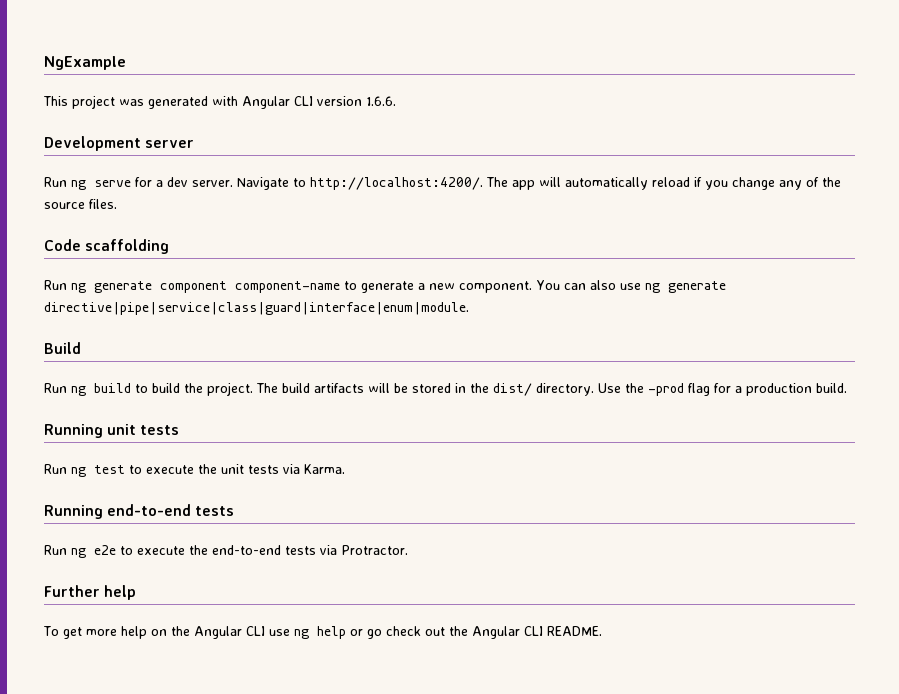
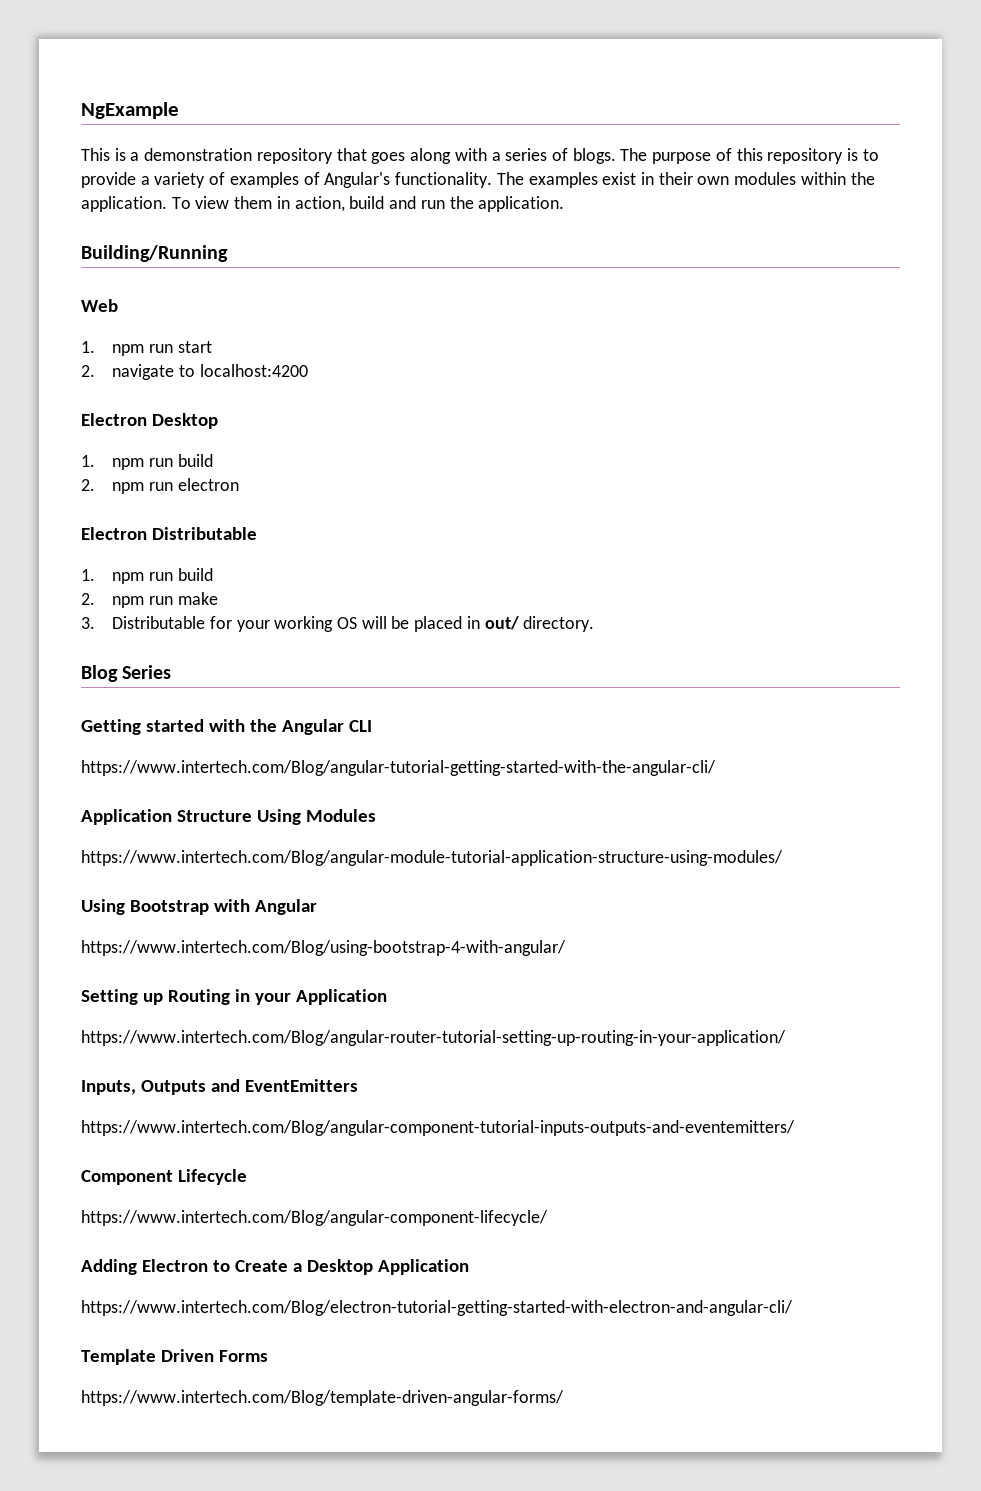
- This project was generated with Angular CLI version 1.6.6.
- Development server
- Run ng serve for a dev server. Navigate to http://localhost:4200/. The app will automatically reload if you change any of the source files.
- Code scaffolding
- Run ng generate component component-name to generate a new component. You can also use ng generate directive|pipe|service|class|guard|interface|enum|module.
- Build
- Run ng build to build the project. The build artifacts will be stored in the dist/ directory. Use the -prod flag for a production build.
- Running unit tests
- Run ng test to execute the unit tests via Karma.
- Running end-to-end tests
- Run ng e2e to execute the end-to-end tests via Protractor.
- Further help
- To get more help on the Angular CLI use ng help or go check out the Angular CLI README.
+ This is a demonstration repository that goes along with a series of blogs. The purpose of this repository is to provide a variety of examples of Angular's functionality. The examples exist in their own modules within the application. To view them in action, build and run the application.
+ Building/Running
+ Web
+ 1. npm run start
+ 2. navigate to localhost:4200
+ Electron Desktop
+ 1. npm run build
+ 2. npm run electron
+ Electron Distributable
+ 1. npm run build
+ 2. npm run make
+ 3. Distributable for your working OS will be placed in out/ directory.
+ Blog Series
+ Getting started with the Angular CLI
+ https://www.intertech.com/Blog/angular-tutorial-getting-started-with-the-angular-cli/
+ Application Structure Using Modules
+ https://www.intertech.com/Blog/angular-module-tutorial-application-structure-using-modules/
+ Using Bootstrap with Angular
+ https://www.intertech.com/Blog/using-bootstrap-4-with-angular/
+ Setting up Routing in your Application
+ https://www.intertech.com/Blog/angular-router-tutorial-setting-up-routing-in-your-application/
+ Inputs, Outputs and EventEmitters
+ https://www.intertech.com/Blog/angular-component-tutorial-inputs-outputs-and-eventemitters/
+ Component Lifecycle
+ https://www.intertech.com/Blog/angular-component-lifecycle/
+ Adding Electron to Create a Desktop Application
+ https://www.intertech.com/Blog/electron-tutorial-getting-started-with-electron-and-angular-cli/
+ Template Driven Forms
+ https://www.intertech.com/Blog/template-driven-angular-forms/

